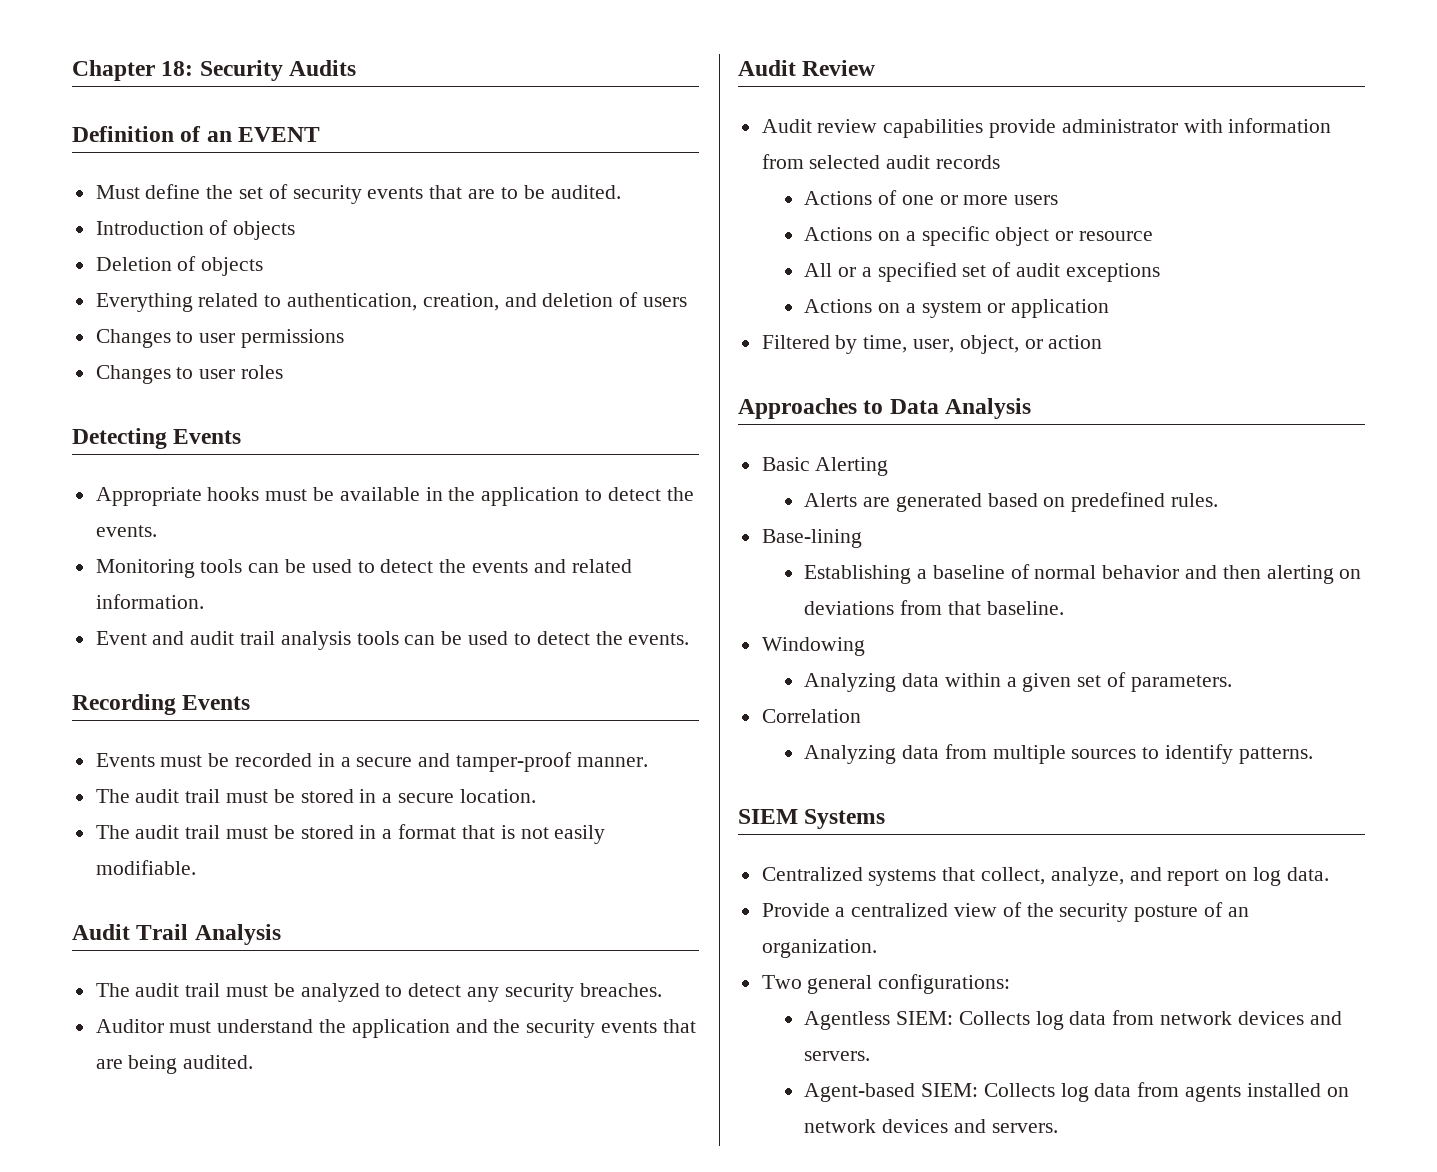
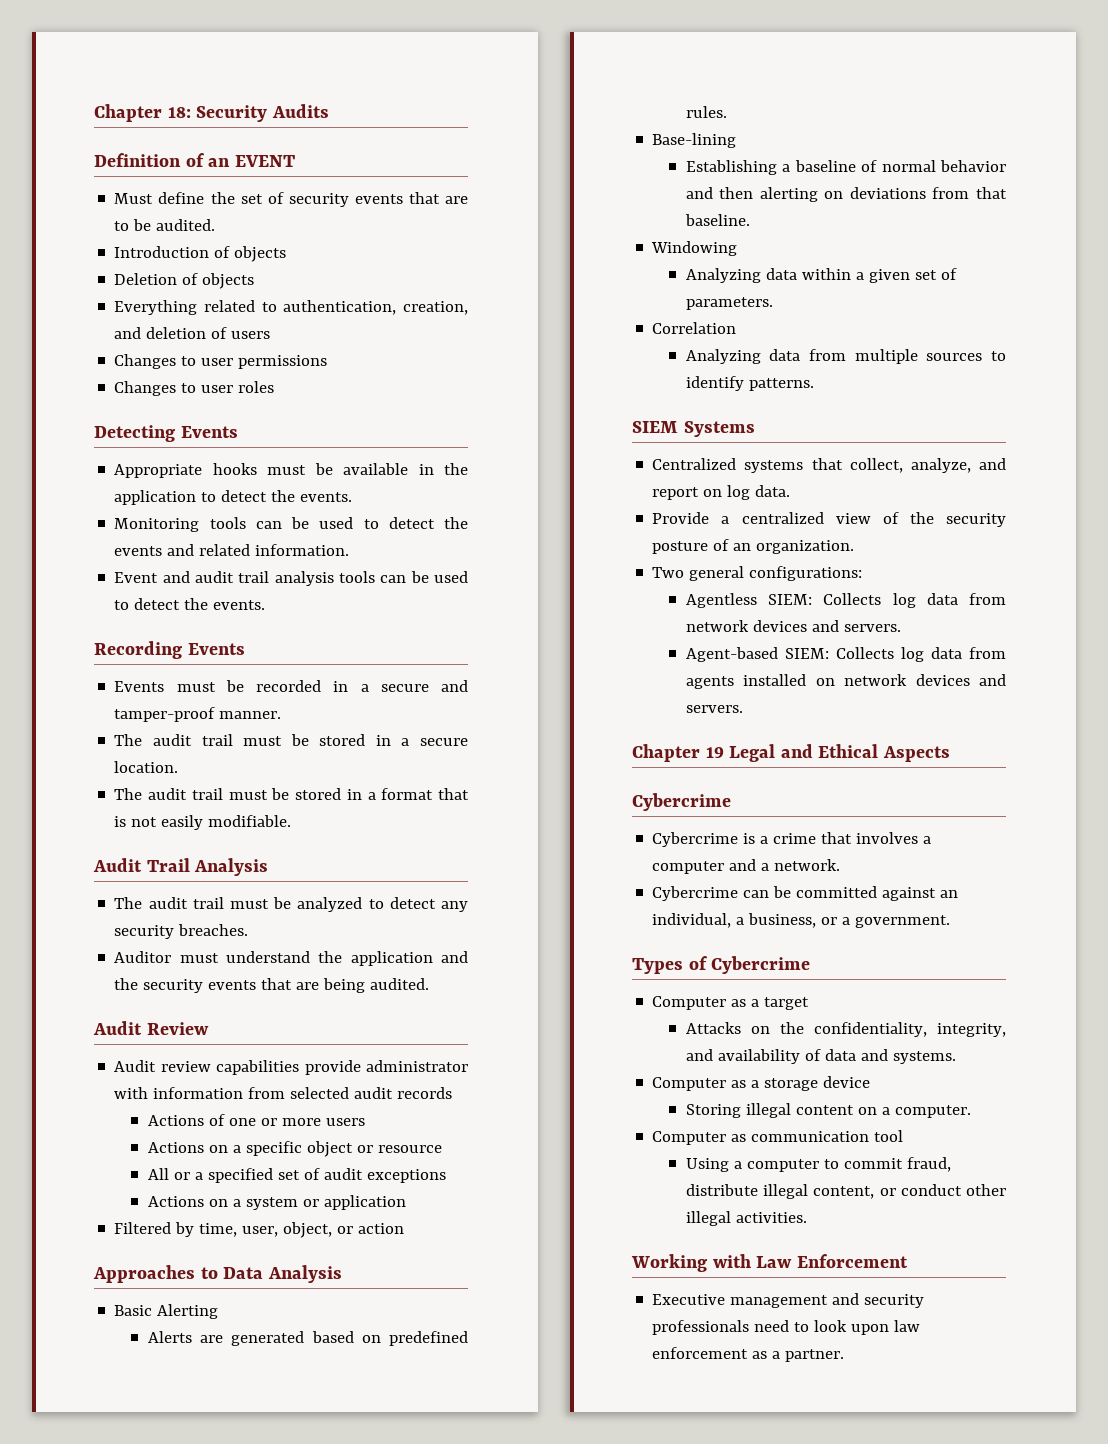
+ Chapter 19 Legal and Ethical Aspects
+ Cybercrime
+ Cybercrime is a crime that involves a computer and a network.
+ Cybercrime can be committed against an individual, a business, or a government.
+ Types of Cybercrime
+ Computer as a target
+ Attacks on the confidentiality, integrity, and availability of data and systems.
+ Computer as a storage device
+ Storing illegal content on a computer.
+ Computer as communication tool
+ Using a computer to commit fraud, distribute illegal content, or conduct other illegal activities.
+ Working with Law Enforcement
+ Executive management and security professionals need to look upon law enforcement as a partner.

